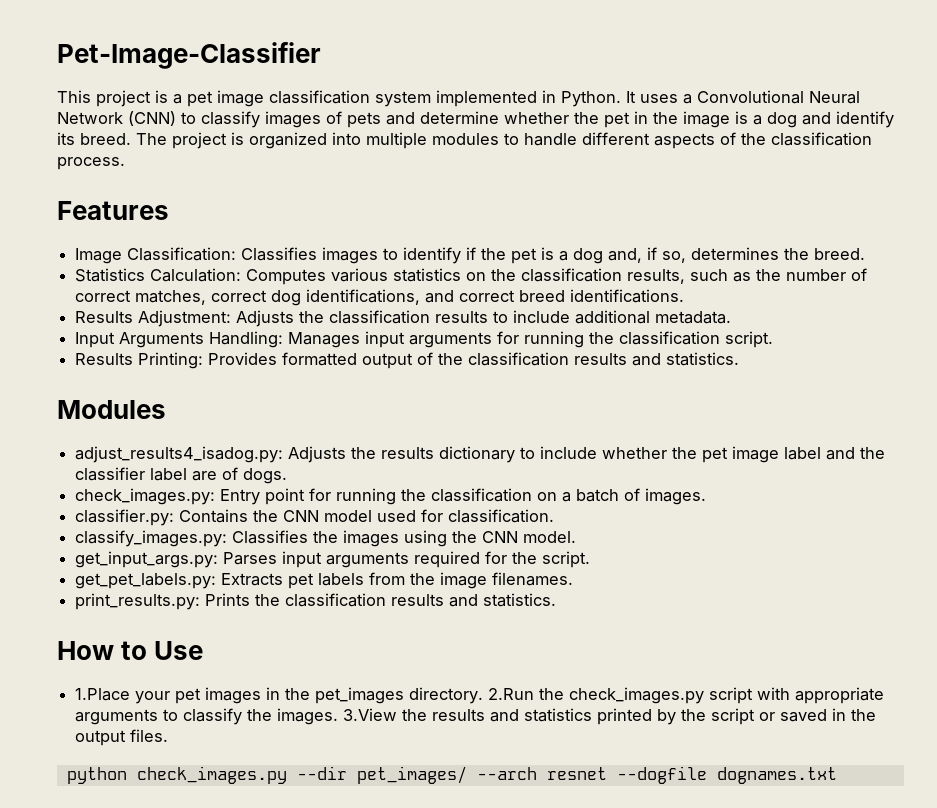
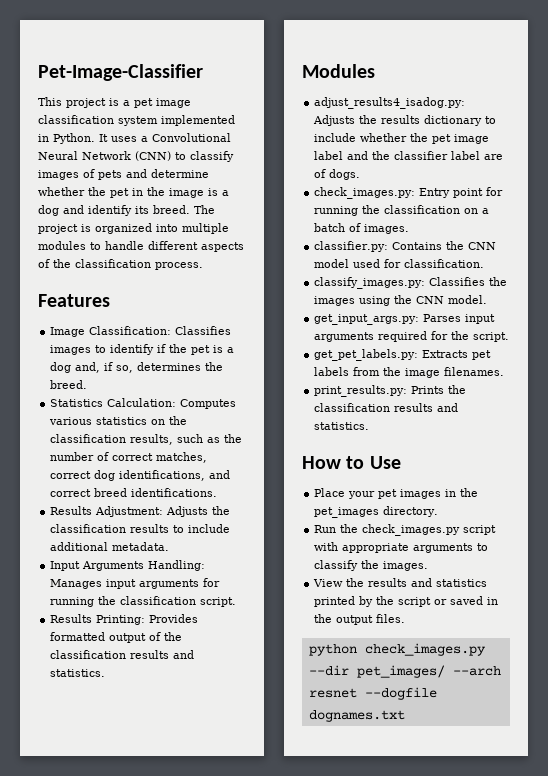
- 1.Place your pet images in the pet_images directory. 2.Run the check_images.py script with appropriate arguments to classify the images. 3.View the results and statistics printed by the script or saved in the output files.
+ Place your pet images in the pet_images directory.
+ Run the check_images.py script with appropriate arguments to classify the images.
+ View the results and statistics printed by the script or saved in the output files.

